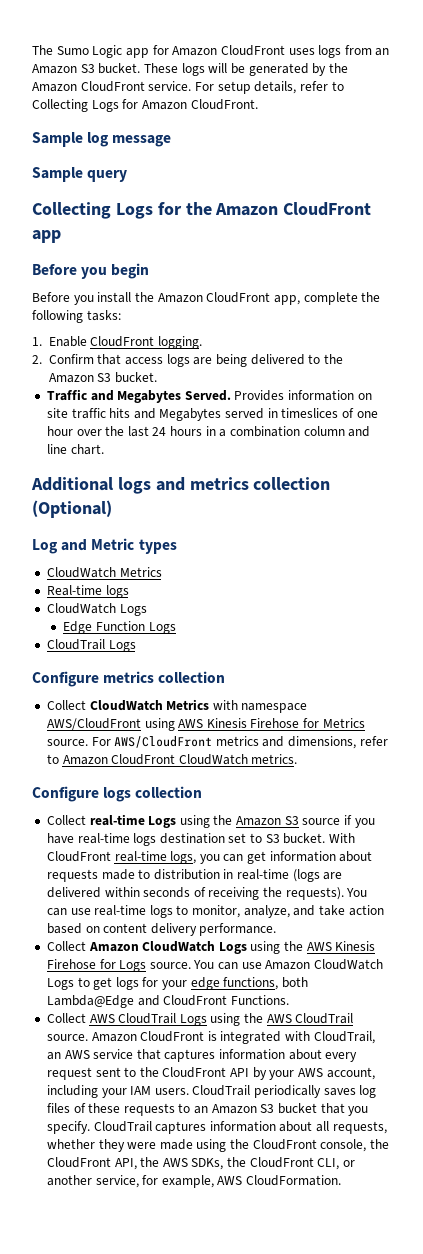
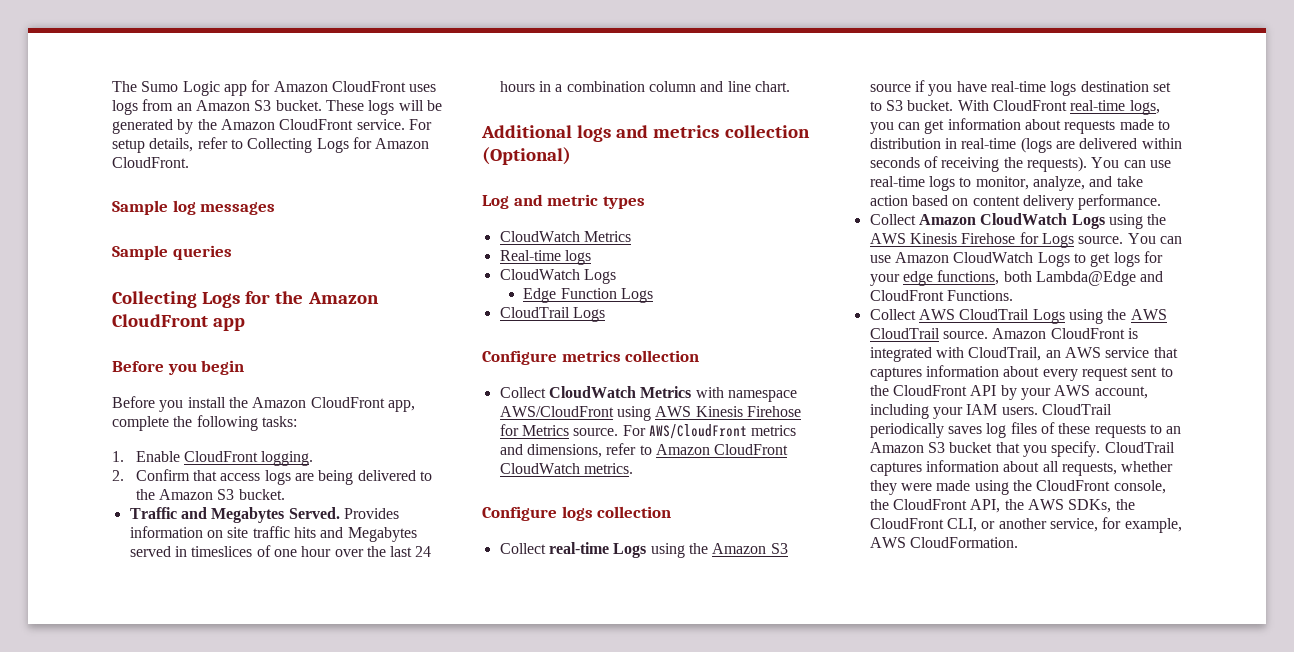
- Sample log message
- Sample query
+ Sample log messages
+ Sample queries
- Log and Metric types
+ Log and metric types

